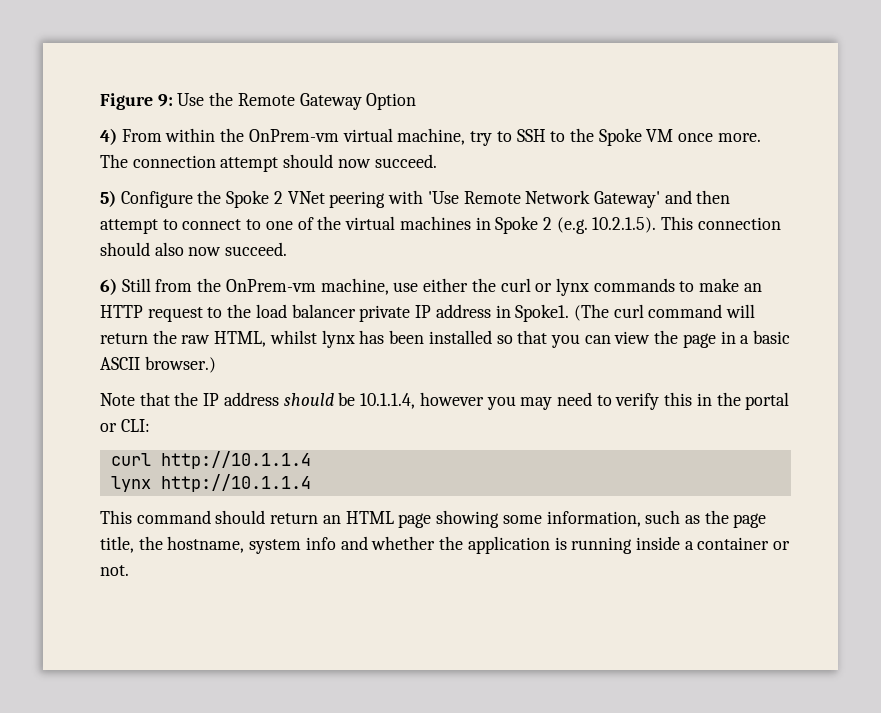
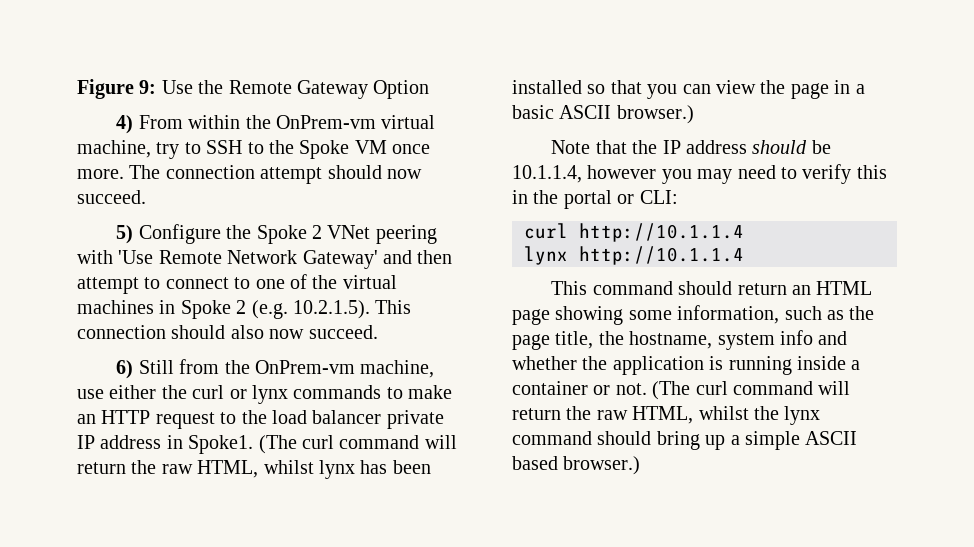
+ (The curl command will return the raw HTML, whilst the lynx command should bring up a simple ASCII based browser.)

